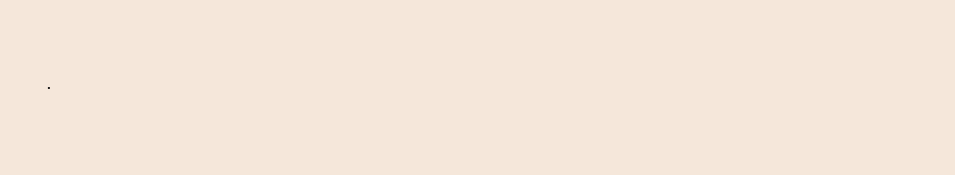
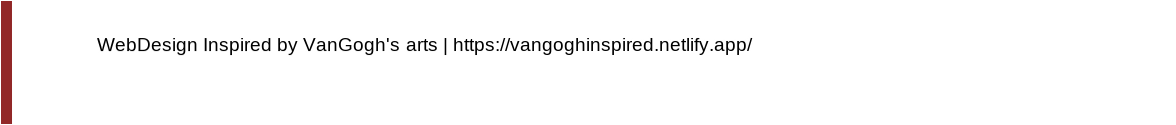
- .
+ WebDesign Inspired by VanGogh's arts | https://vangoghinspired.netlify.app/

